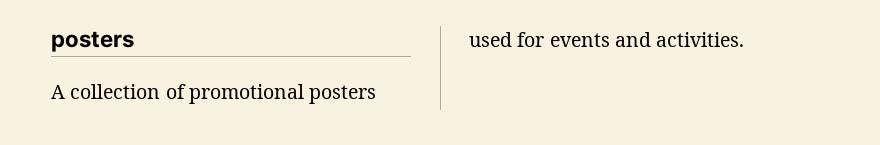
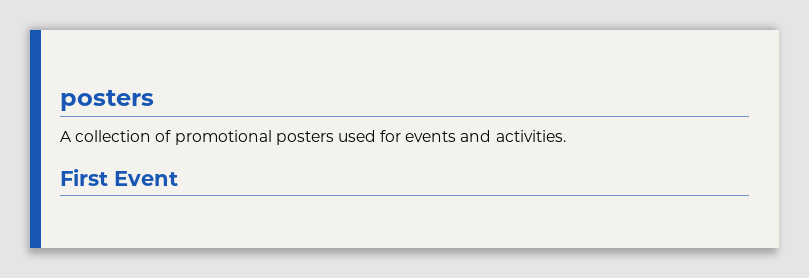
+ First Event

